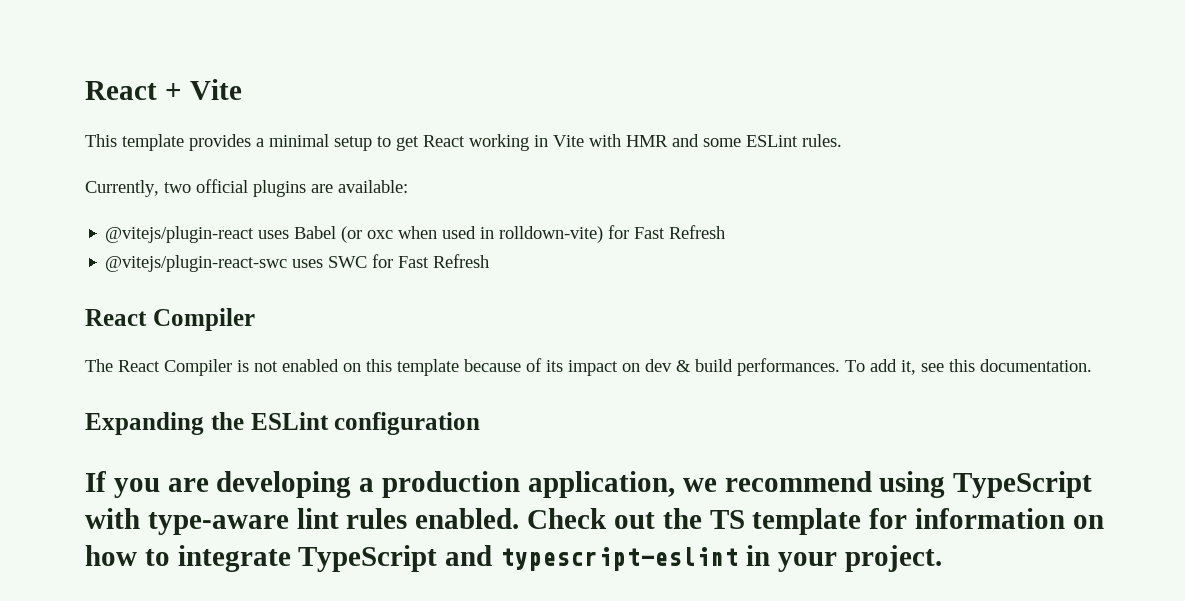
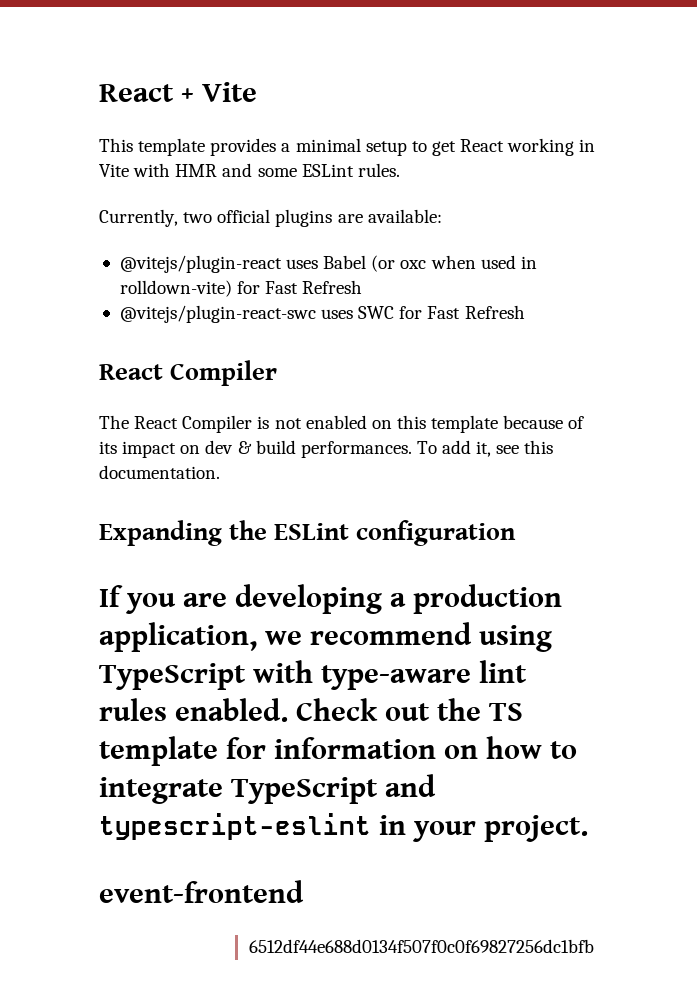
+ event-frontend
+ 6512df44e688d0134f507f0c0f69827256dc1bfb

